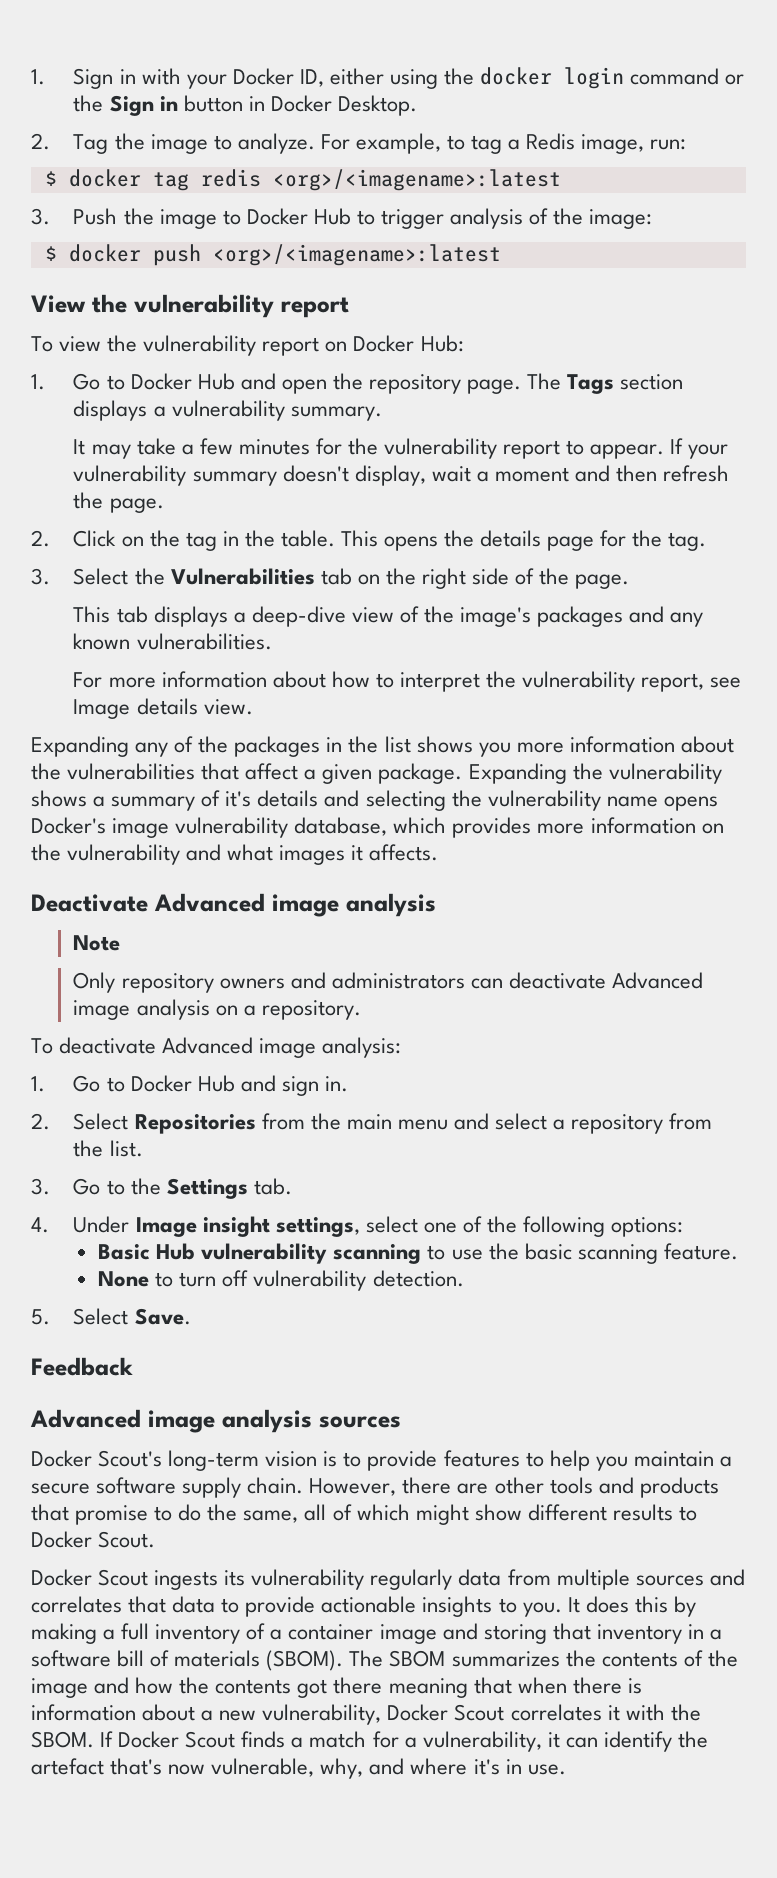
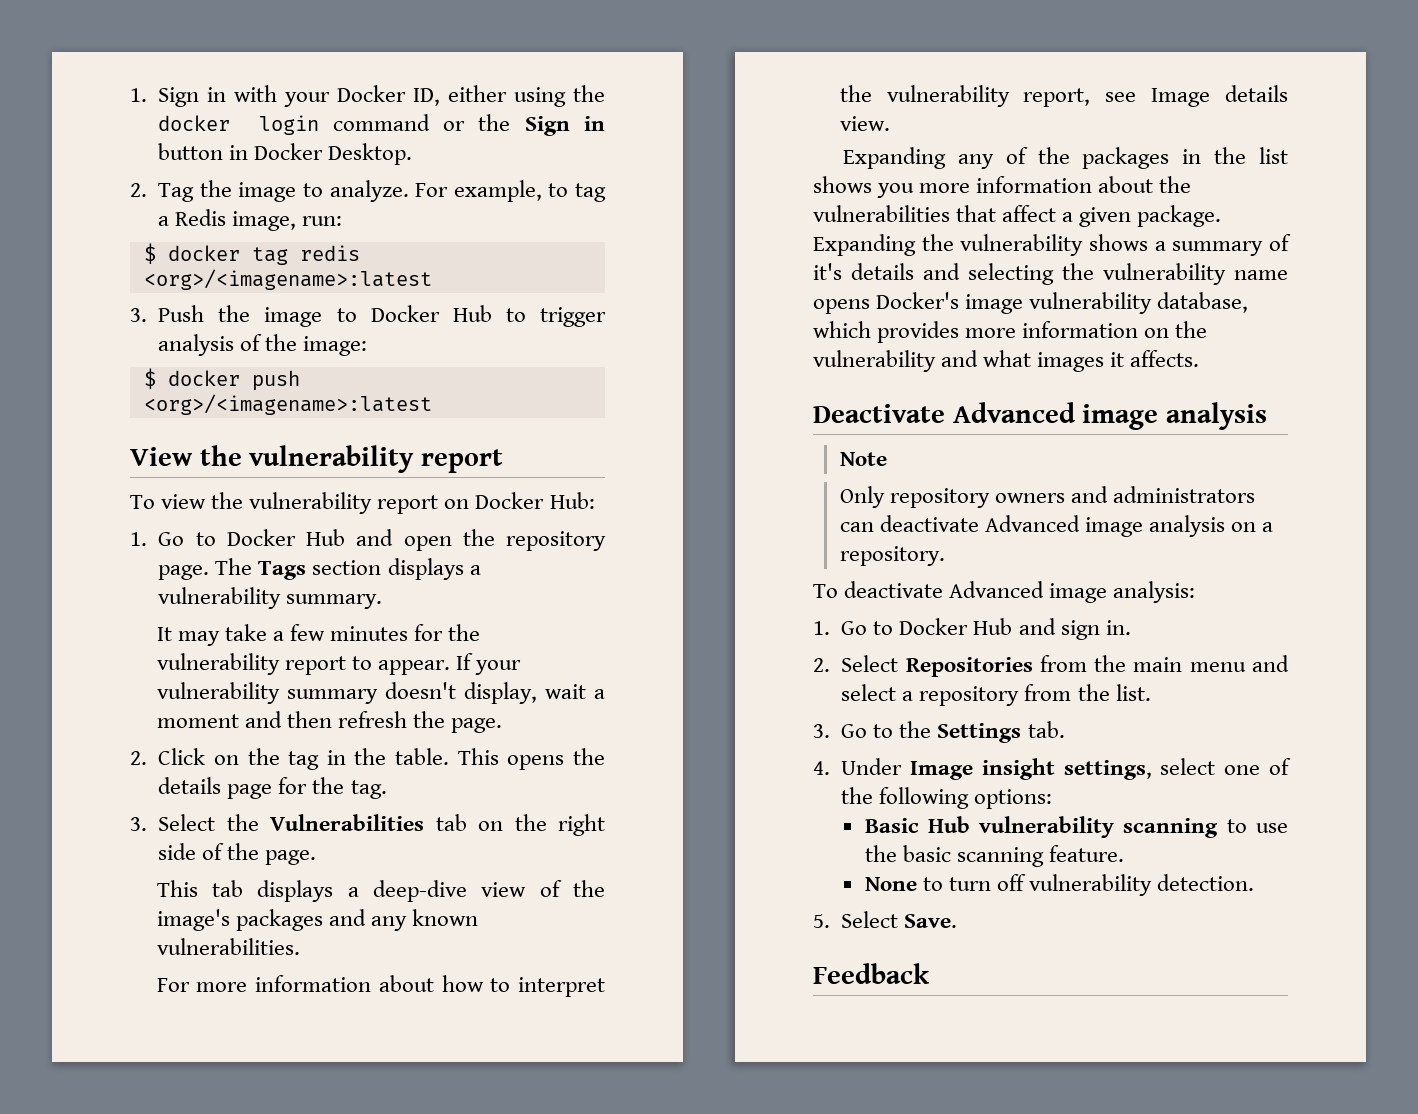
- Advanced image analysis sources
- Docker Scout's long-term vision is to provide features to help you maintain a secure software supply chain. However, there are other tools and products that promise to do the same, all of which might show different results to Docker Scout.
- Docker Scout ingests its vulnerability regularly data from multiple sources and correlates that data to provide actionable insights to you. It does this by making a full inventory of a container image and storing that inventory in a software bill of materials (SBOM). The SBOM summarizes the contents of the image and how the contents got there meaning that when there is information about a new vulnerability, Docker Scout correlates it with the SBOM. If Docker Scout finds a match for a vulnerability, it can identify the artefact that's now vulnerable, why, and where it's in use.

